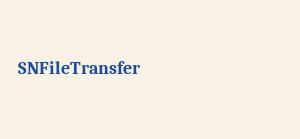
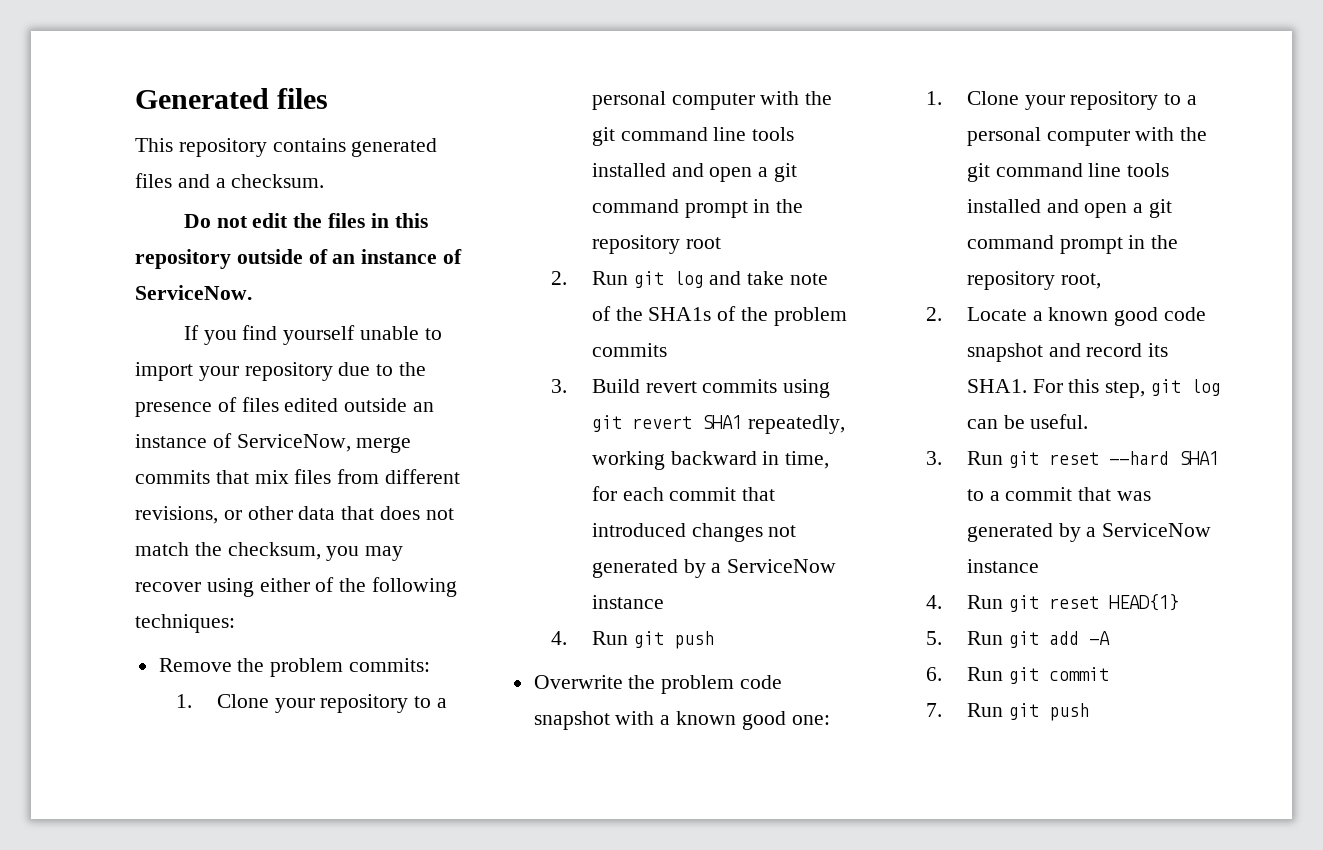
- SNFileTransfer
+ Generated files
+ This repository contains generated files and a checksum.
+ Do not edit the files in this repository outside of an instance of ServiceNow.
+ If you find yourself unable to import your repository due to the presence of files edited outside an instance of ServiceNow, merge commits that mix files from different revisions, or other data that does not match the checksum, you may recover using either of the following techniques:
+ Remove the problem commits:
+ 1. Clone your repository to a personal computer with the git command line tools installed and open a git command prompt in the repository root
+ 2. Run git log and take note of the SHA1s of the problem commits
+ 3. Build revert commits using git revert SHA1 repeatedly, working backward in time, for each commit that introduced changes not generated by a ServiceNow instance
+ 4. Run git push
+ Overwrite the problem code snapshot with a known good one:
+ 1. Clone your repository to a personal computer with the git command line tools installed and open a git command prompt in the repository root,
+ 2. Locate a known good code snapshot and record its SHA1. For this step, git log can be useful.
+ 3. Run git reset --hard SHA1 to a commit that was generated by a ServiceNow instance
+ 4. Run git reset HEAD{1}
+ 5. Run git add -A
+ 6. Run git commit
+ 7. Run git push

